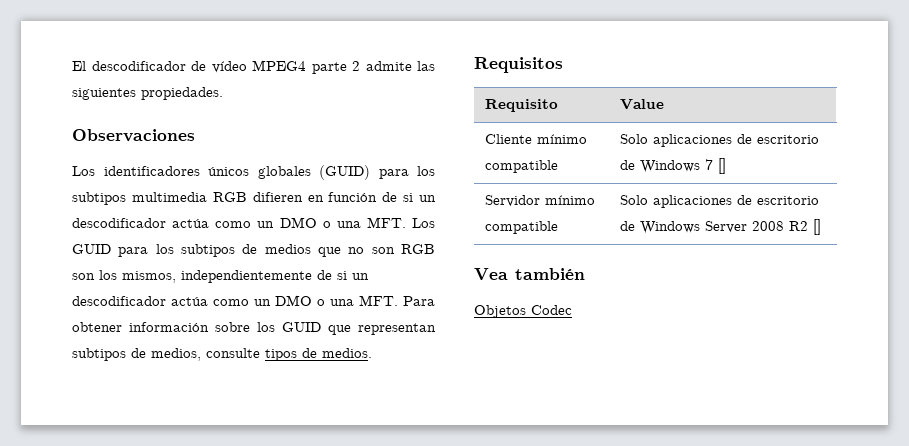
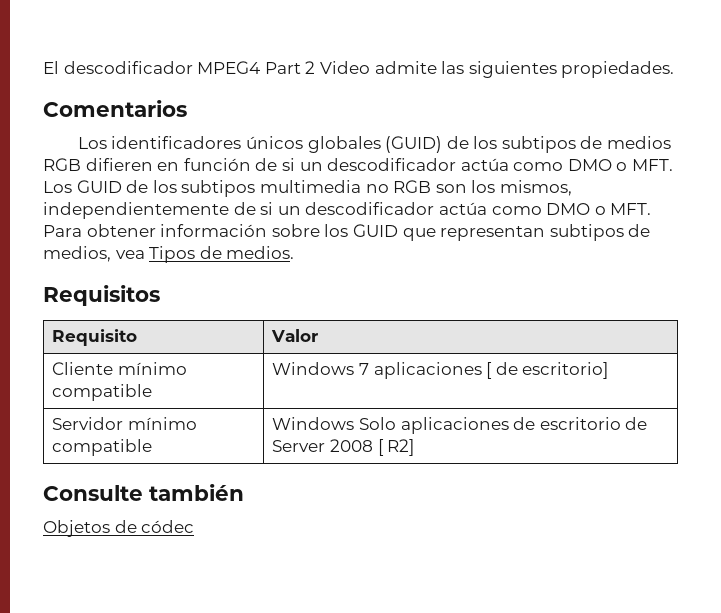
- El descodificador de vídeo MPEG4 parte 2 admite las siguientes propiedades.
+ El descodificador MPEG4 Part 2 Video admite las siguientes propiedades.
- Observaciones
+ Comentarios
- Los identificadores únicos globales (GUID) para los subtipos multimedia RGB difieren en función de si un descodificador actúa como un DMO o una MFT. Los GUID para los subtipos de medios que no son RGB son los mismos, independientemente de si un descodificador actúa como un DMO o una MFT. Para obtener información sobre los GUID que representan subtipos de medios, consulte tipos de medios.
+ Los identificadores únicos globales (GUID) de los subtipos de medios RGB difieren en función de si un descodificador actúa como DMO o MFT. Los GUID de los subtipos multimedia no RGB son los mismos, independientemente de si un descodificador actúa como DMO o MFT. Para obtener información sobre los GUID que representan subtipos de medios, vea Tipos de medios.
- Requisito | Value
+ Requisito | Valor
- Cliente mínimo compatible | Solo aplicaciones de escritorio de Windows 7 []
- Servidor mínimo compatible | Solo aplicaciones de escritorio de Windows Server 2008 R2 []
- Vea también
+ Cliente mínimo compatible | Windows 7 aplicaciones [ de escritorio]
+ Servidor mínimo compatible | Windows Solo aplicaciones de escritorio de Server 2008 [ R2]
+ Consulte también
- Objetos Codec
+ Objetos de códec

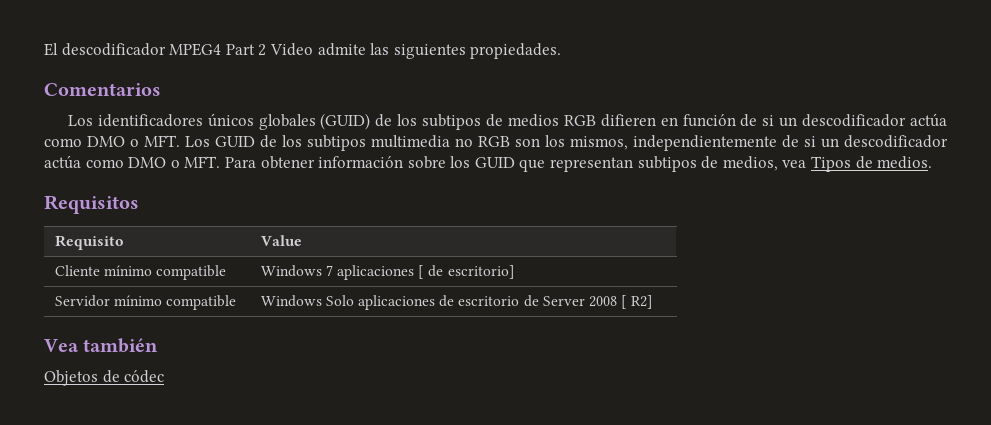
- Requisito | Valor
+ Requisito | Value
- Consulte también
+ Vea también

